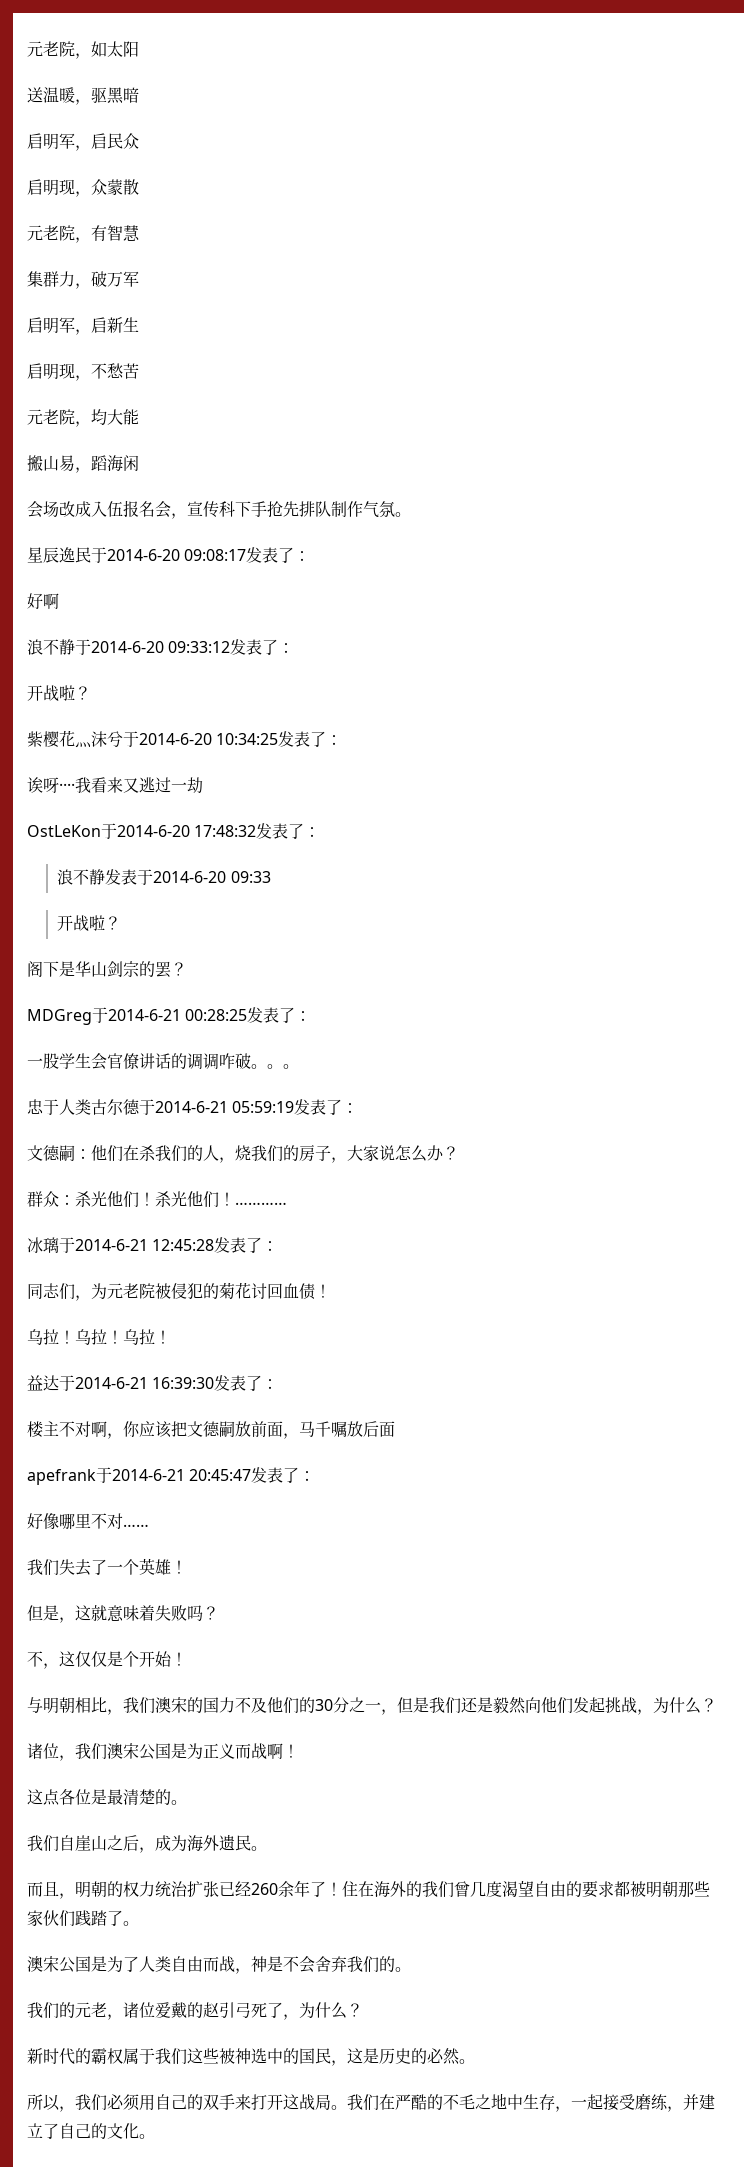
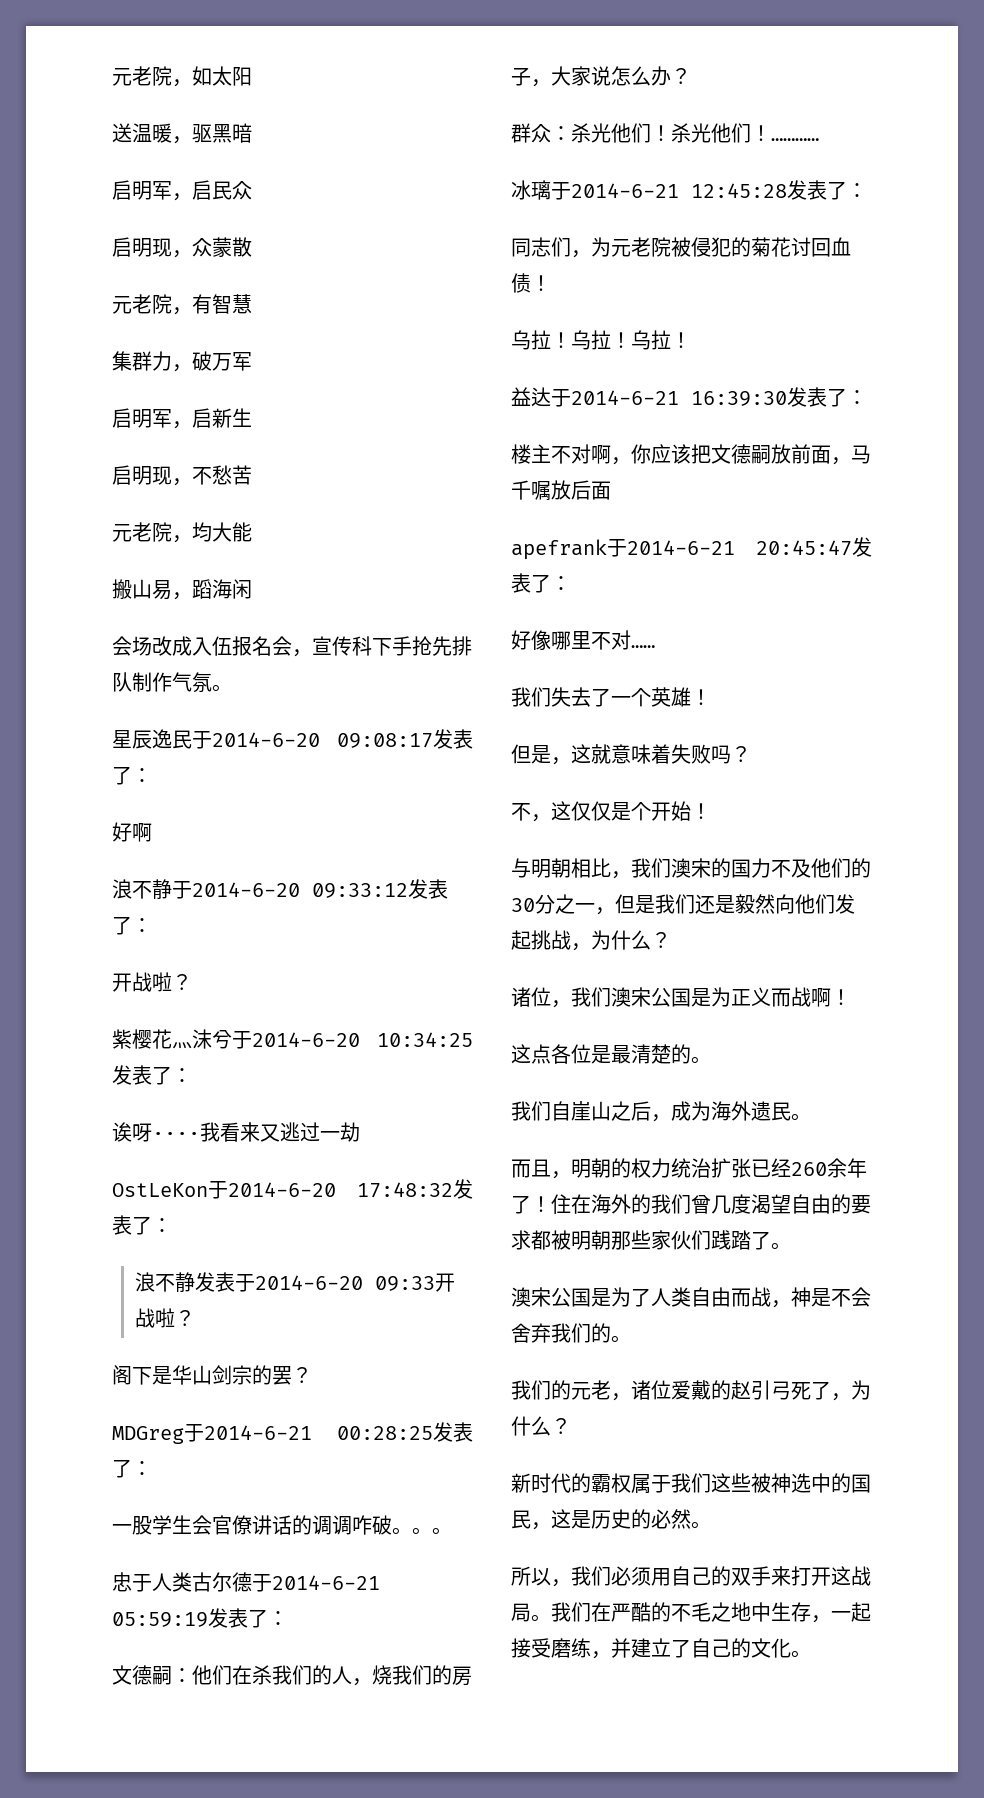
- 浪不静发表于2014-6-20 09:33
- 开战啦？
+ 浪不静发表于2014-6-20 09:33开战啦？

